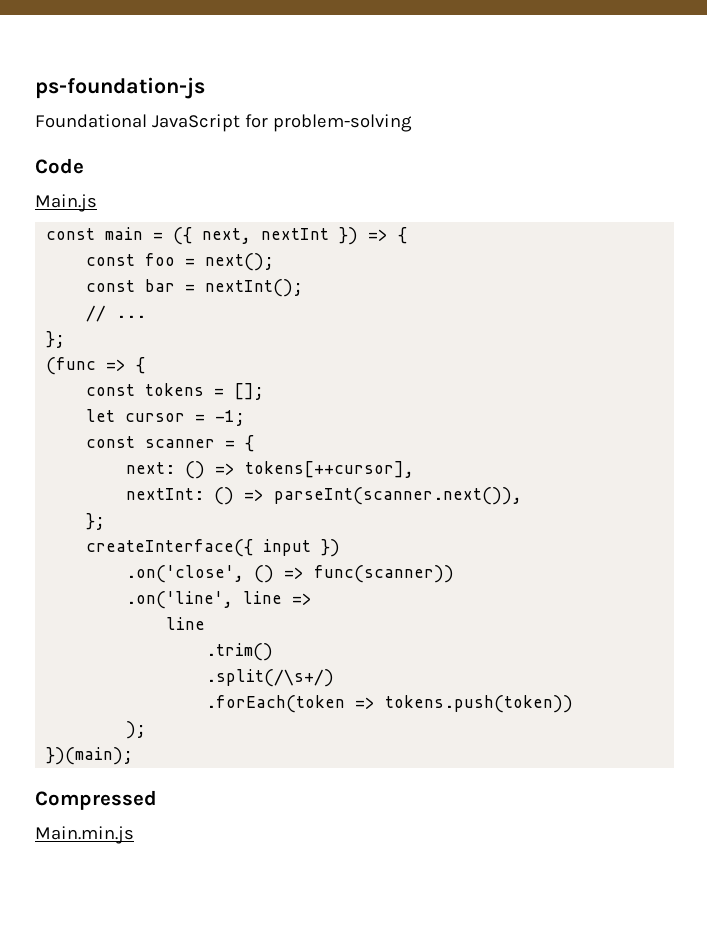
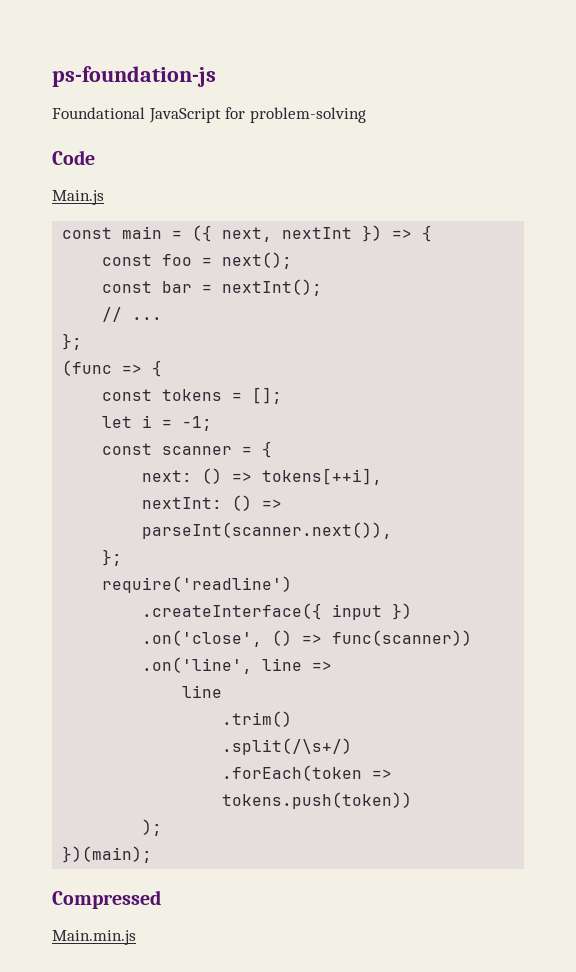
- let cursor = -1;
+ let i = -1;
- next: () => tokens[++cursor],
+ next: () => tokens[++i],
- createInterface({ input })
+ require('readline')
+ .createInterface({ input })

